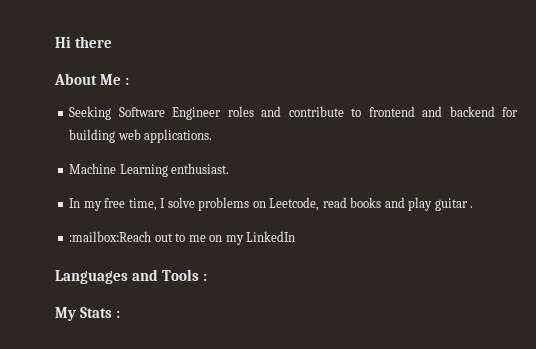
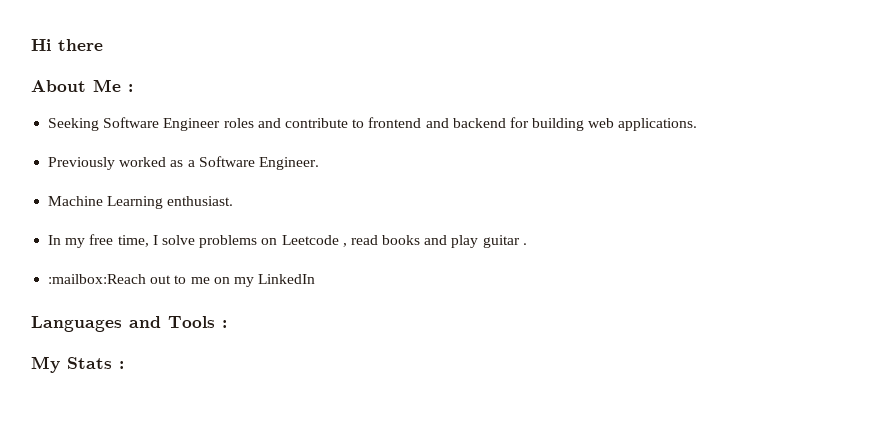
+ Previously worked as a Software Engineer.
- In my free time, I solve problems on Leetcode, read books and play guitar .
+ In my free time, I solve problems on Leetcode , read books and play guitar .

